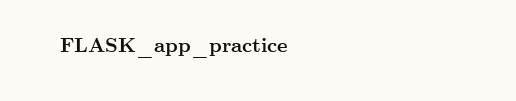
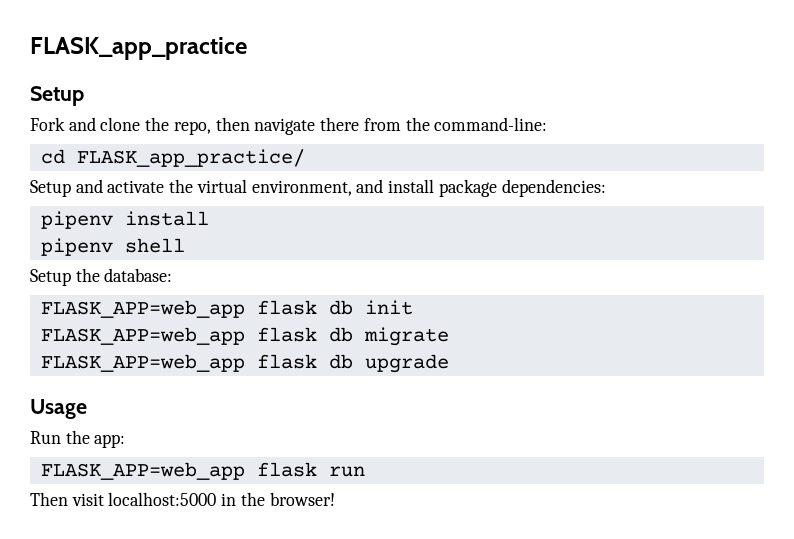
  FLASK_app_practice
+ Setup
+ Fork and clone the repo, then navigate there from the command-line:
+ cd FLASK_app_practice/
+ Setup and activate the virtual environment, and install package dependencies:
+ pipenv install
+ pipenv shell
+ Setup the database:
+ FLASK_APP=web_app flask db init
+ FLASK_APP=web_app flask db migrate
+ FLASK_APP=web_app flask db upgrade
+ Usage
+ Run the app:
+ FLASK_APP=web_app flask run
+ Then visit localhost:5000 in the browser!

